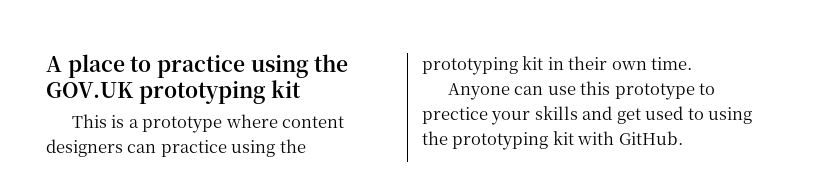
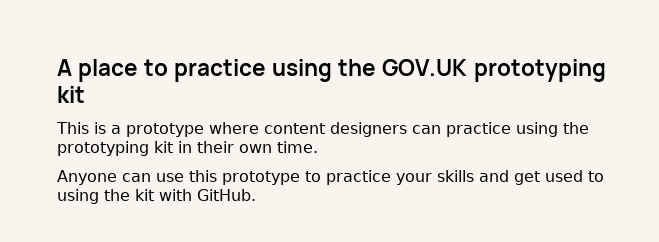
- Anyone can use this prototype to prectice your skills and get used to using the prototyping kit with GitHub.
+ Anyone can use this prototype to practice your skills and get used to using the kit with GitHub.

